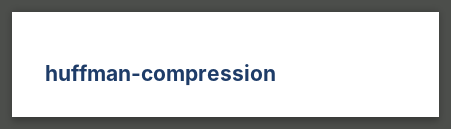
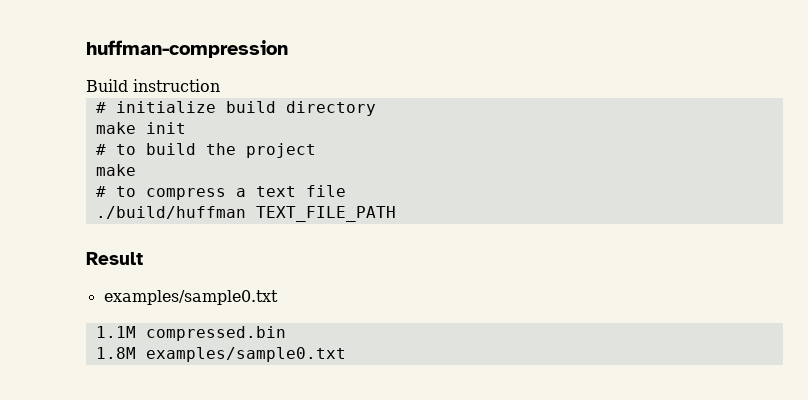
+ Build instruction
+ # initialize build directory
+ make init
+ # to build the project
+ make
+ # to compress a text file
+ ./build/huffman TEXT_FILE_PATH
+ Result
+ examples/sample0.txt
+ 1.1M compressed.bin
+ 1.8M examples/sample0.txt

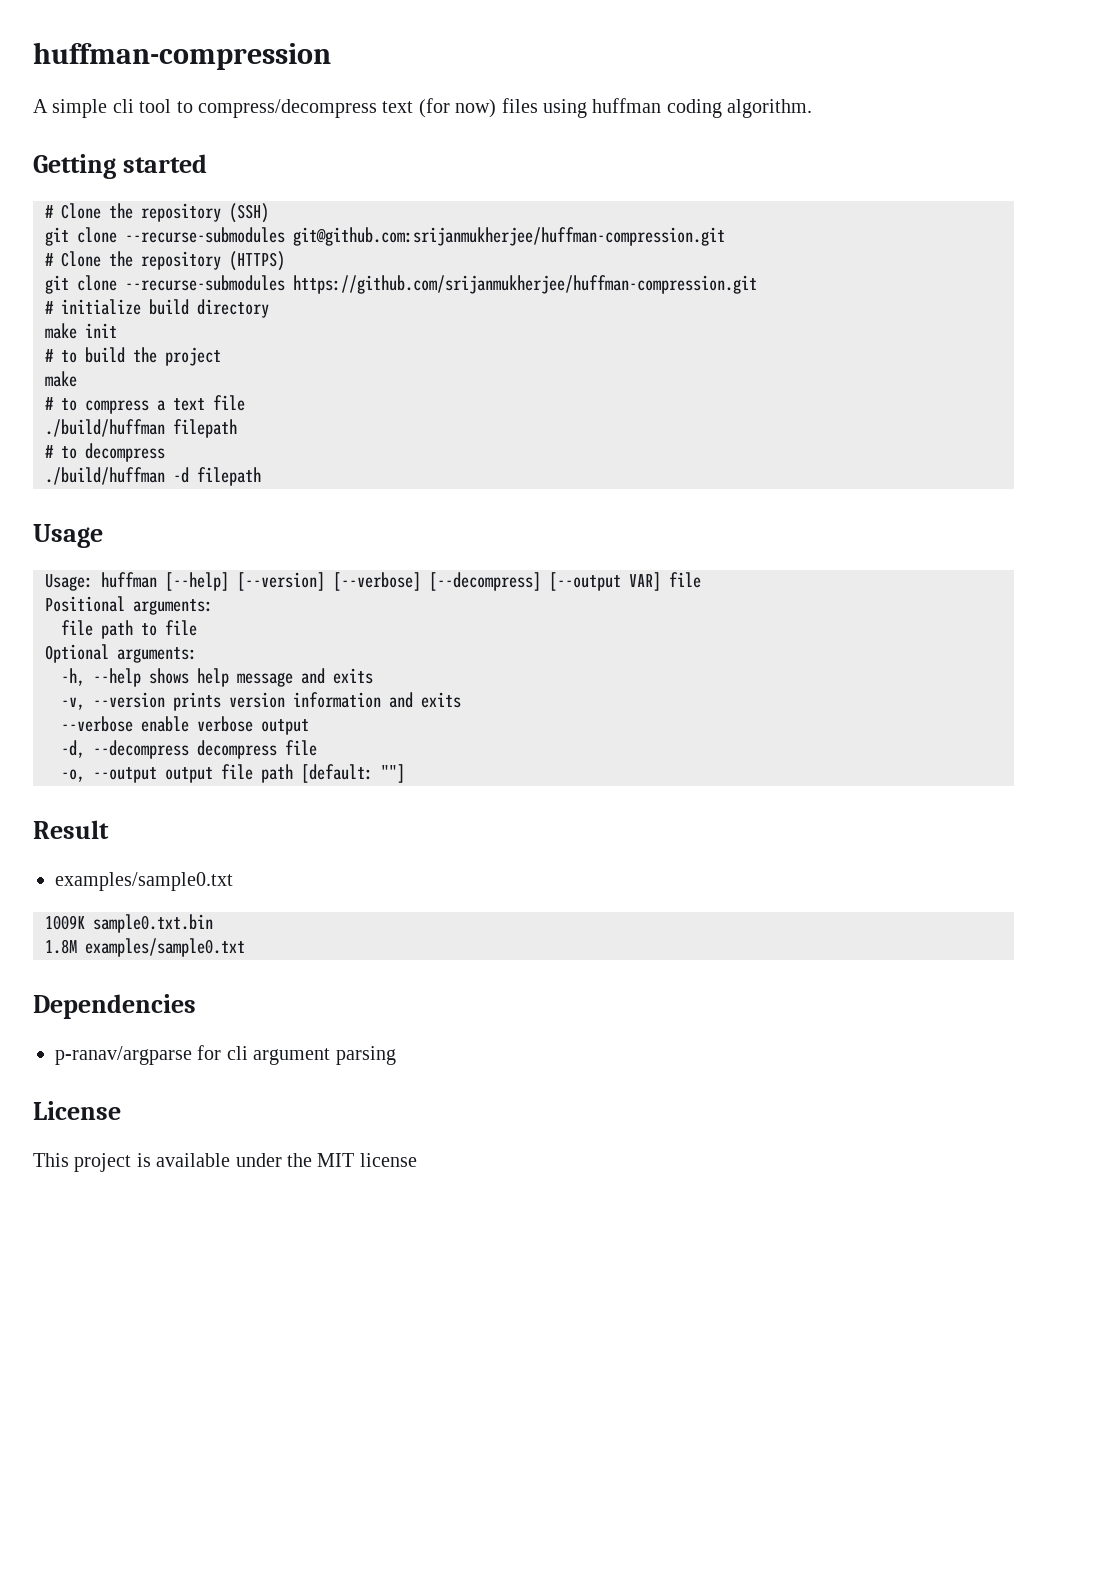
- Build instruction
+ A simple cli tool to compress/decompress text (for now) files using huffman coding algorithm.
+ Getting started
+ # Clone the repository (SSH)
+ git clone --recurse-submodules git@github.com:srijanmukherjee/huffman-compression.git
+ # Clone the repository (HTTPS)
+ git clone --recurse-submodules https://github.com/srijanmukherjee/huffman-compression.git
- ./build/huffman TEXT_FILE_PATH
+ ./build/huffman filepath
+ # to decompress
+ ./build/huffman -d filepath
+ Usage
+ Usage: huffman [--help] [--version] [--verbose] [--decompress] [--output VAR] file
+ Positional arguments:
+ file path to file
+ Optional arguments:
+ -h, --help shows help message and exits
+ -v, --version prints version information and exits
+ --verbose enable verbose output
+ -d, --decompress decompress file
+ -o, --output output file path [default: ""]
- 1.1M compressed.bin
+ 1009K sample0.txt.bin
+ Dependencies
+ p-ranav/argparse for cli argument parsing
+ License
+ This project is available under the MIT license

